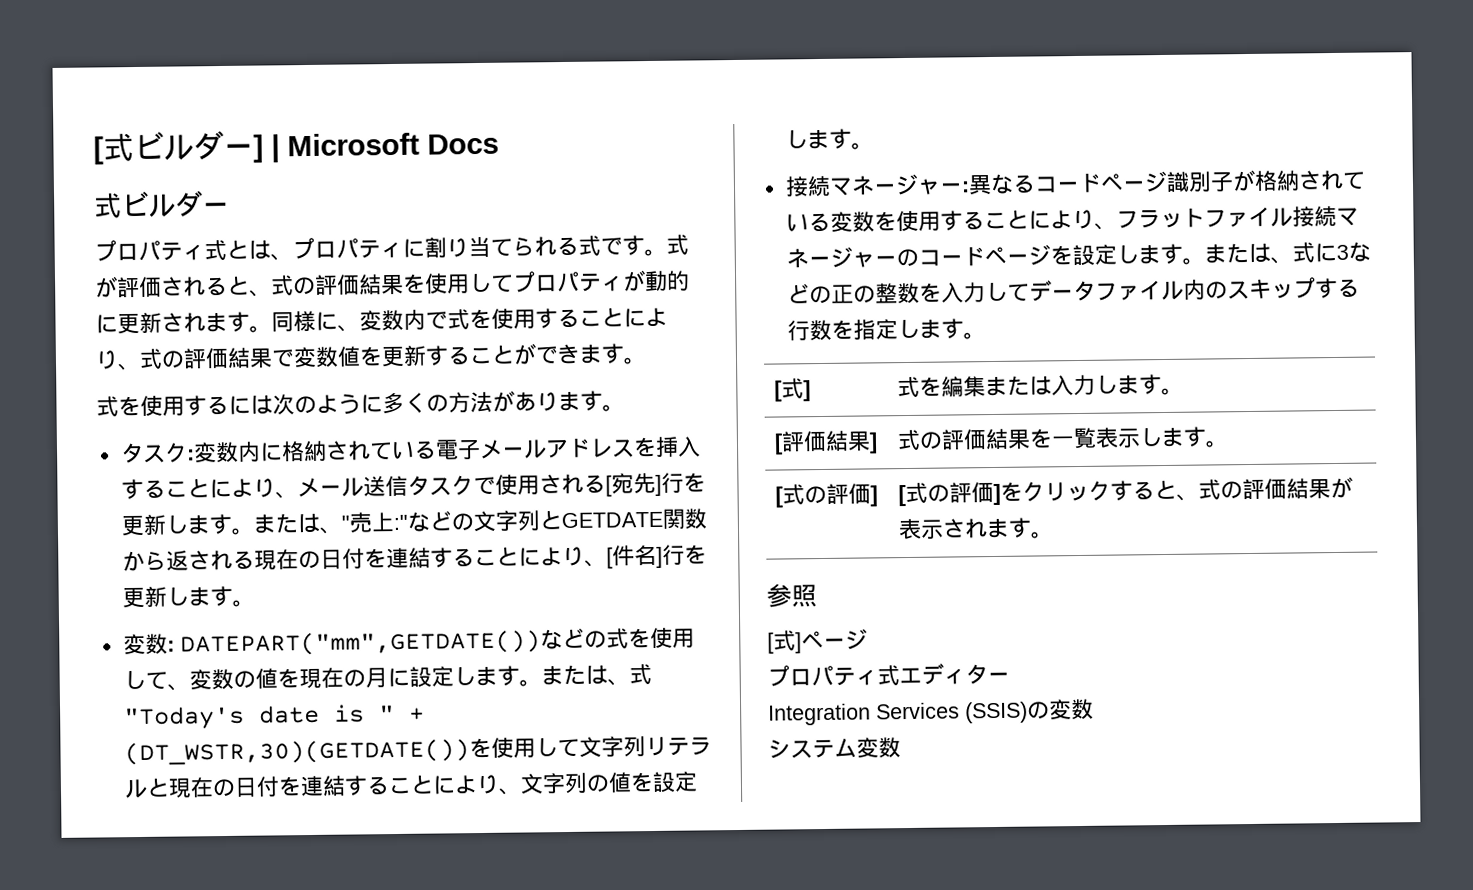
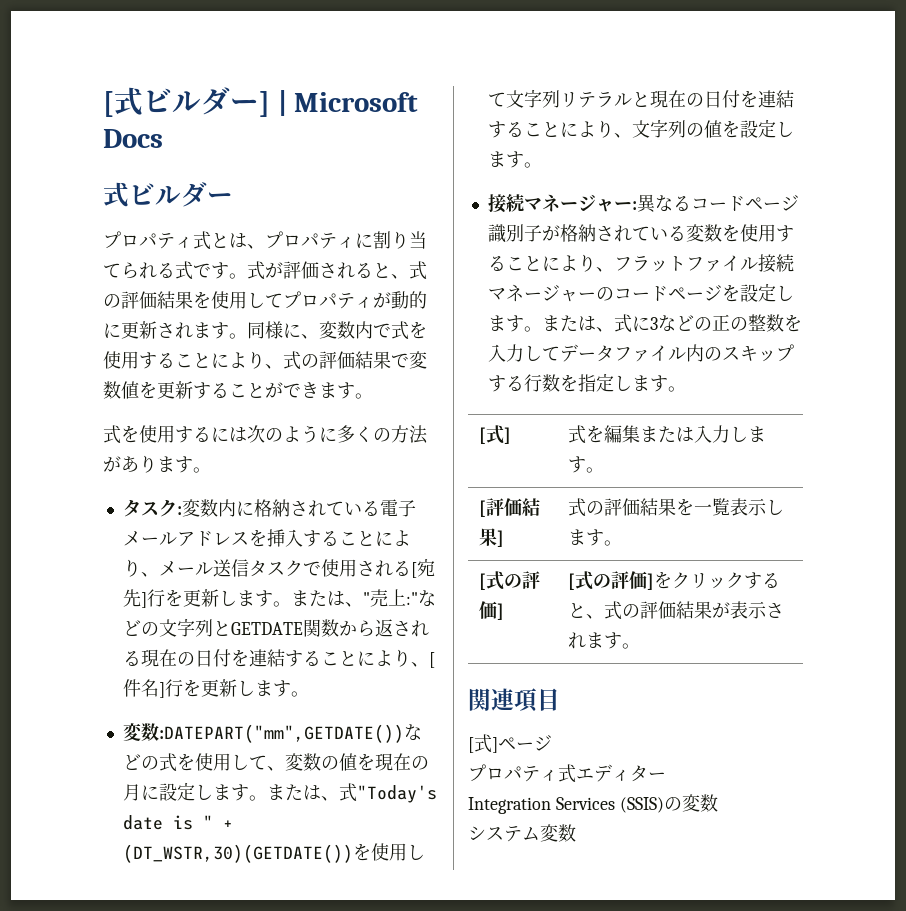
- 変数: DATEPART("mm",GETDATE())などの式を使用して、変数の値を現在の月に設定します。
+ 変数:DATEPART("mm",GETDATE())などの式を使用して、変数の値を現在の月に設定します。
- 参照
+ 関連項目

